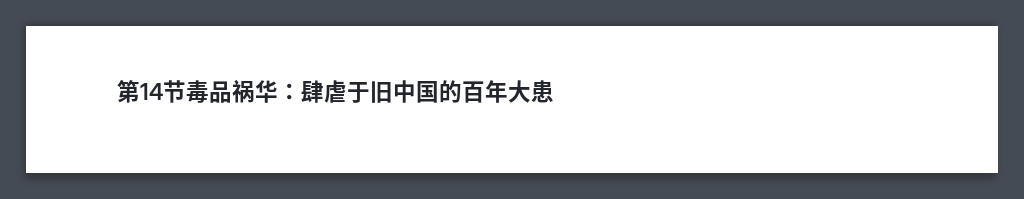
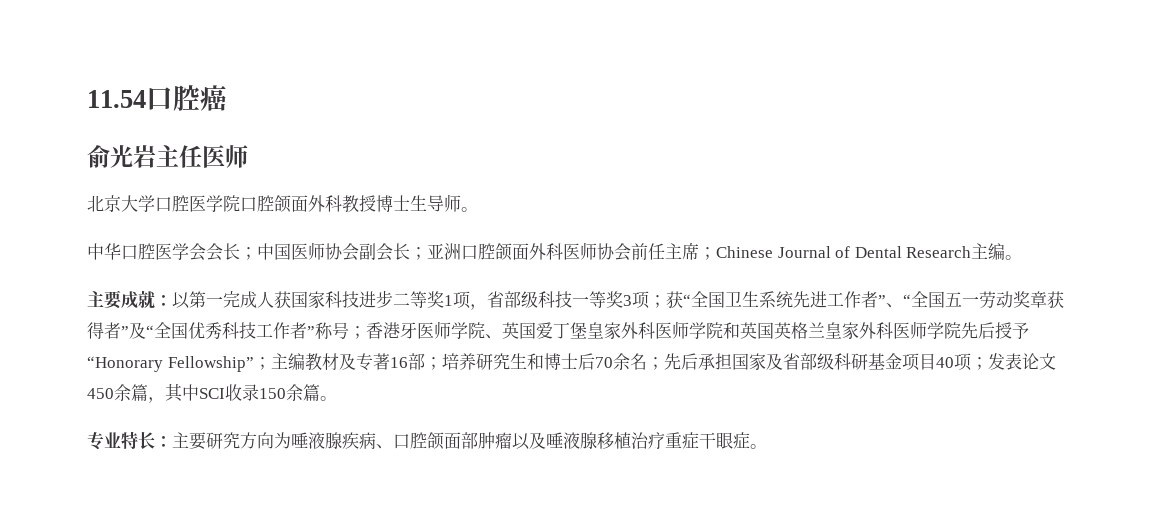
- 第14节毒品祸华：肆虐于旧中国的百年大患
+ 11.54口腔癌
+ 俞光岩主任医师
+ 北京大学口腔医学院口腔颌面外科教授博士生导师。
+ 中华口腔医学会会长；中国医师协会副会长；亚洲口腔颌面外科医师协会前任主席；Chinese Journal of Dental Research主编。
+ 主要成就：以第一完成人获国家科技进步二等奖1项，省部级科技一等奖3项；获“全国卫生系统先进工作者”、“全国五一劳动奖章获得者”及“全国优秀科技工作者”称号；香港牙医师学院、英国爱丁堡皇家外科医师学院和英国英格兰皇家外科医师学院先后授予“Honorary Fellowship”；主编教材及专著16部；培养研究生和博士后70余名；先后承担国家及省部级科研基金项目40项；发表论文450余篇，其中SCI收录150余篇。
+ 专业特长：主要研究方向为唾液腺疾病、口腔颌面部肿瘤以及唾液腺移植治疗重症干眼症。

